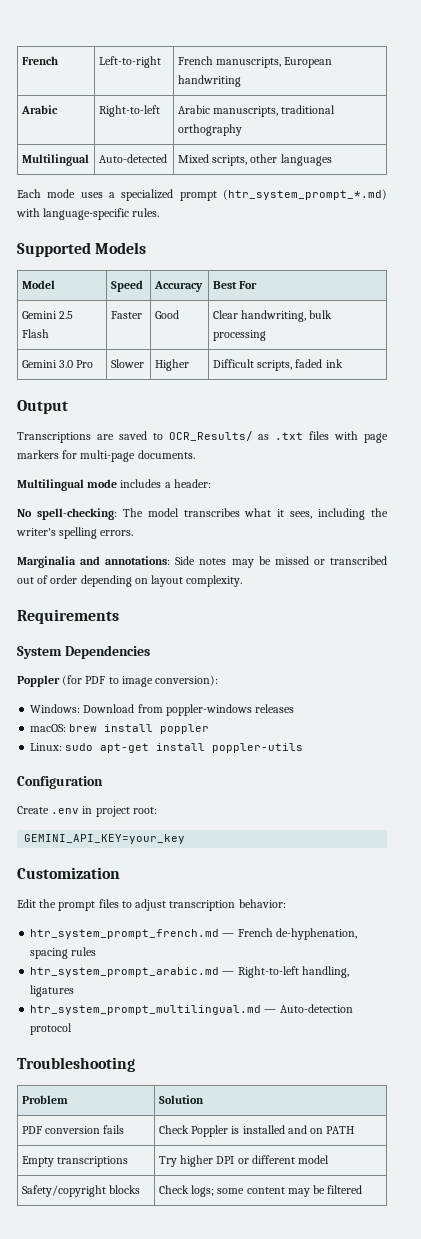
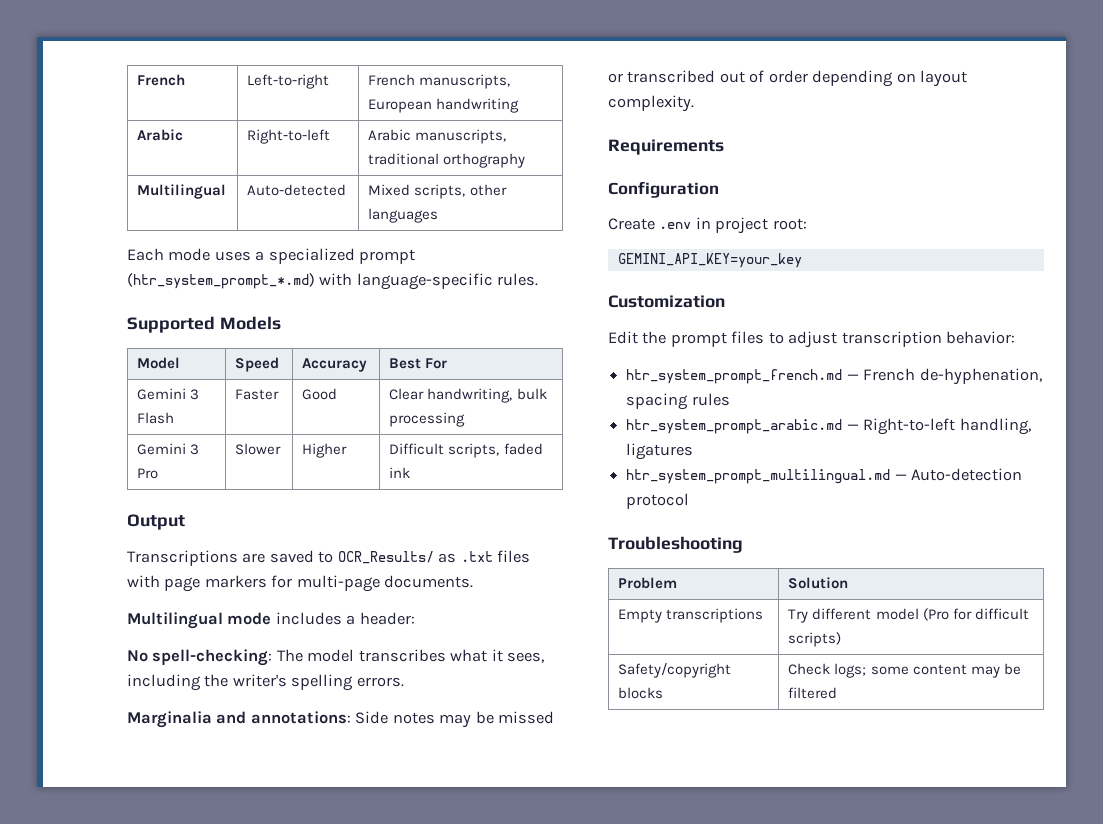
- Gemini 2.5 Flash | Faster | Good | Clear handwriting, bulk processing
+ Gemini 3 Flash | Faster | Good | Clear handwriting, bulk processing
- Gemini 3.0 Pro | Slower | Higher | Difficult scripts, faded ink
+ Gemini 3 Pro | Slower | Higher | Difficult scripts, faded ink
- System Dependencies
- Poppler (for PDF to image conversion):
- Windows: Download from poppler-windows releases
- macOS: brew install poppler
- Linux: sudo apt-get install poppler-utils
- PDF conversion fails | Check Poppler is installed and on PATH
- Empty transcriptions | Try higher DPI or different model
+ Empty transcriptions | Try different model (Pro for difficult scripts)

